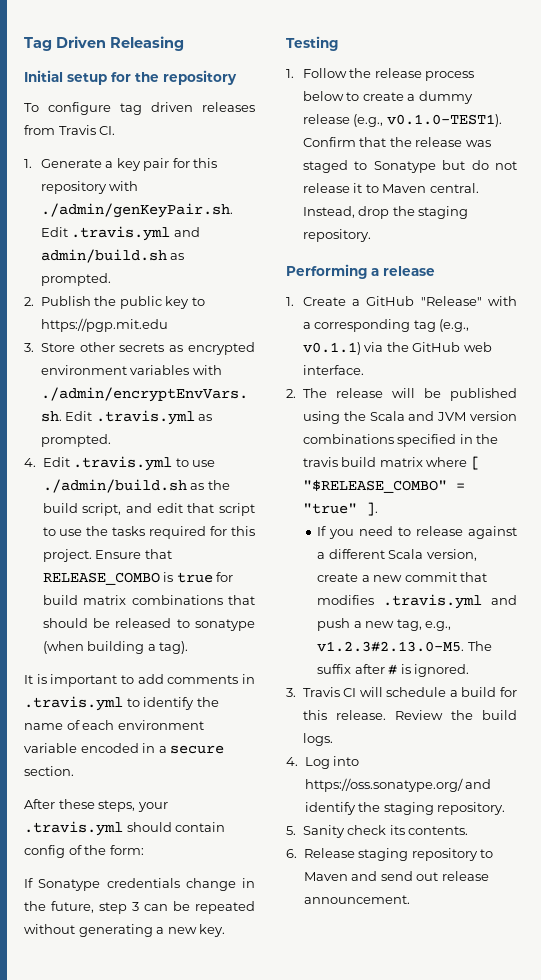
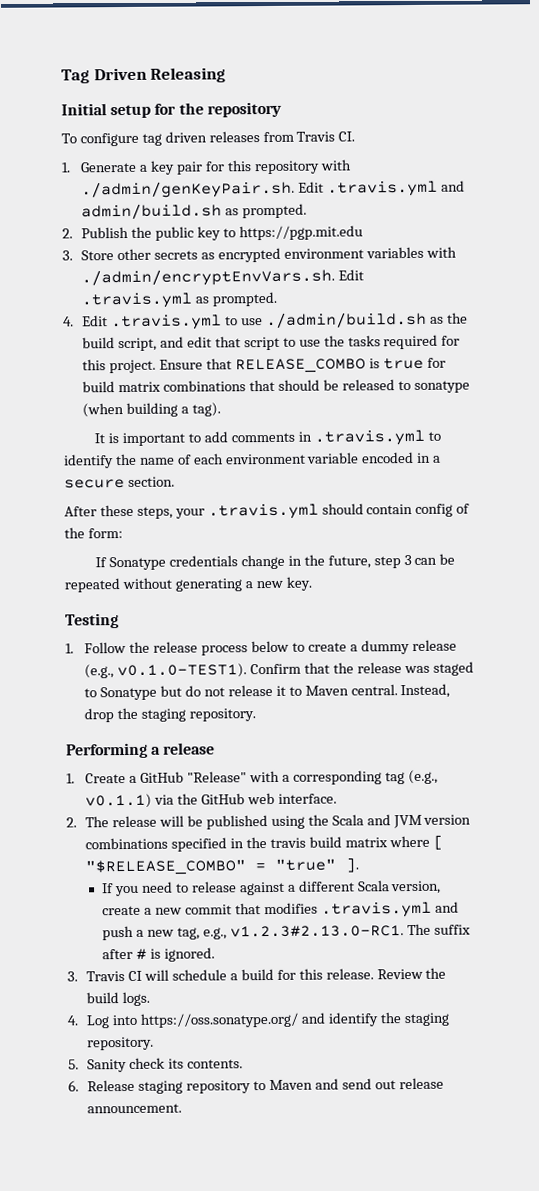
- If you need to release against a different Scala version, create a new commit that modifies .travis.yml and push a new tag, e.g., v1.2.3#2.13.0-M5. The suffix after # is ignored.
+ If you need to release against a different Scala version, create a new commit that modifies .travis.yml and push a new tag, e.g., v1.2.3#2.13.0-RC1. The suffix after # is ignored.

